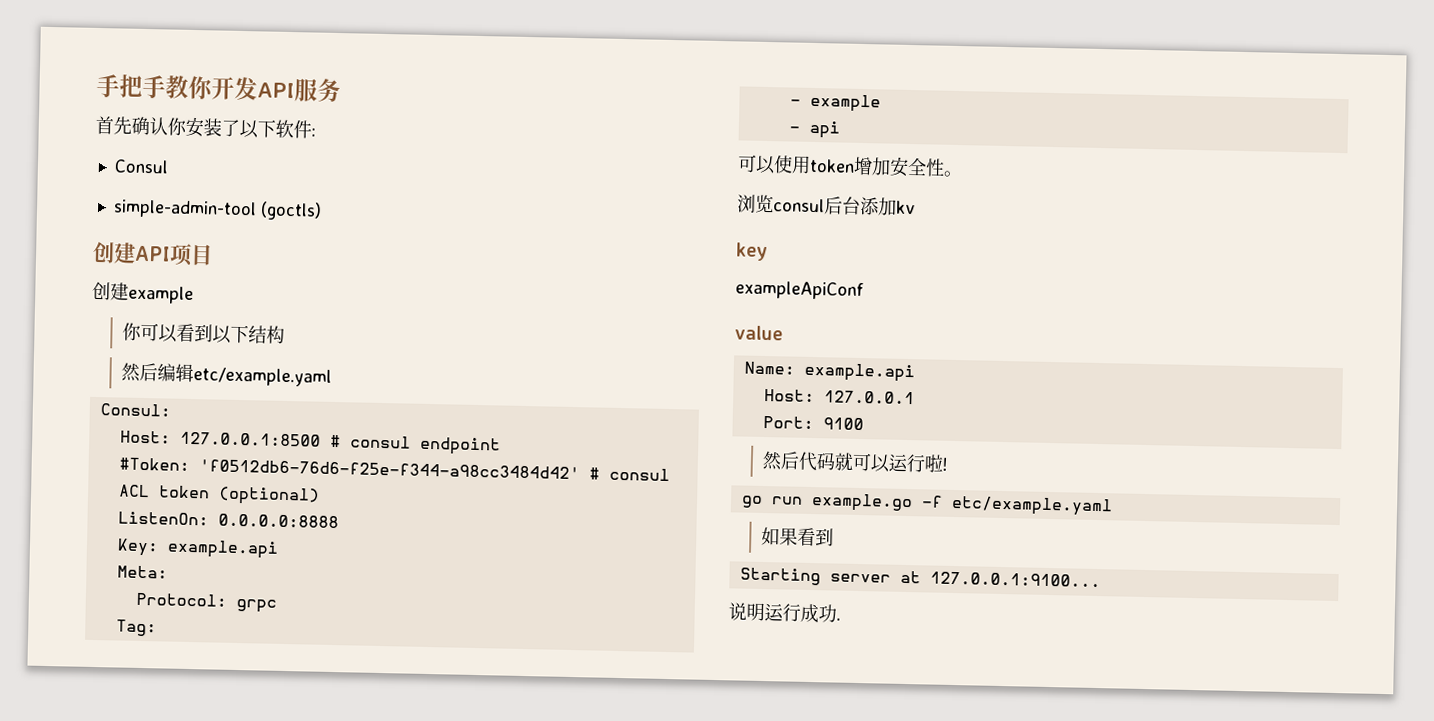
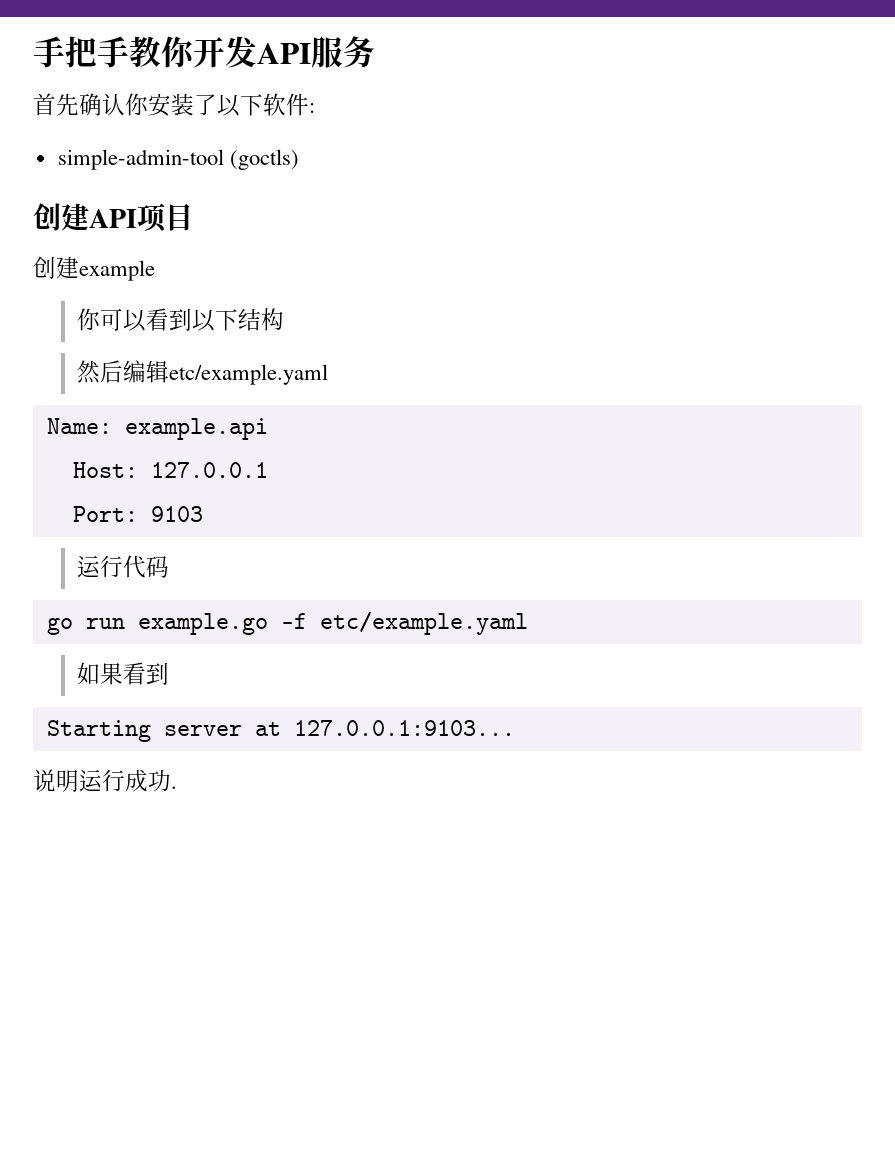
- Consul
- Consul:
- Host: 127.0.0.1:8500 # consul endpoint
- #Token: 'f0512db6-76d6-f25e-f344-a98cc3484d42' # consul ACL token (optional)
- ListenOn: 0.0.0.0:8888
- Key: example.api
- Meta:
- Protocol: grpc
- Tag:
- - example
- - api
- 可以使用token增加安全性。
- 浏览consul后台添加kv
- key
- exampleApiConf
- value
- Port: 9100
- 然后代码就可以运行啦!
+ Port: 9103
+ 运行代码
- Starting server at 127.0.0.1:9100...
+ Starting server at 127.0.0.1:9103...

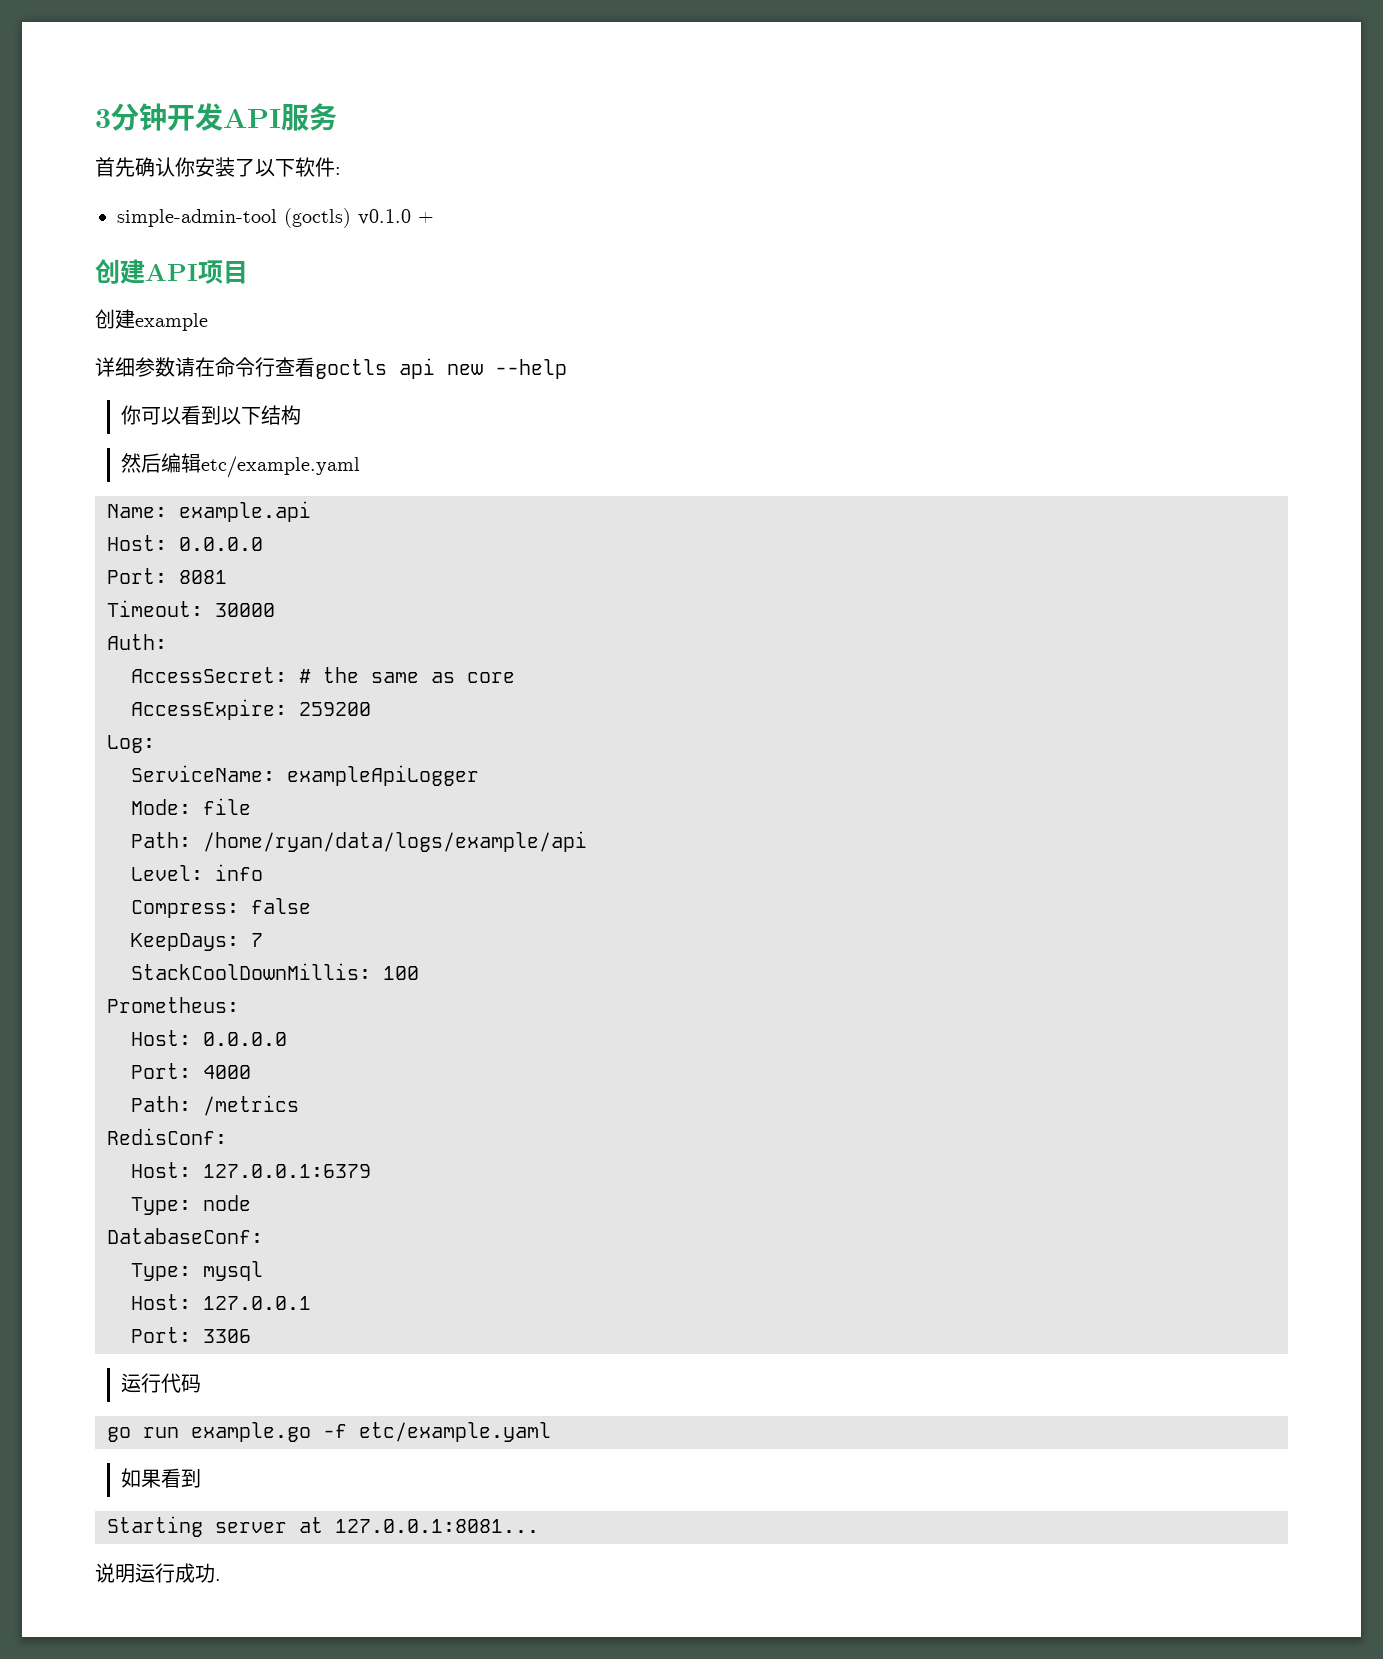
- 手把手教你开发API服务
+ 3分钟开发API服务
- simple-admin-tool (goctls)
+ simple-admin-tool (goctls) v0.1.0 +
+ 详细参数请在命令行查看goctls api new --help
  Name: example.api
+ Host: 0.0.0.0
+ Port: 8081
+ Timeout: 30000
+ Auth:
+ AccessSecret: # the same as core
+ AccessExpire: 259200
+ Log:
+ ServiceName: exampleApiLogger
+ Mode: file
+ Path: /home/ryan/data/logs/example/api
+ Level: info
+ Compress: false
+ KeepDays: 7
+ StackCoolDownMillis: 100
+ Prometheus:
+ Host: 0.0.0.0
+ Port: 4000
+ Path: /metrics
+ RedisConf:
+ Host: 127.0.0.1:6379
+ Type: node
+ DatabaseConf:
+ Type: mysql
- Port: 9103
+ Port: 3306
- Starting server at 127.0.0.1:9103...
+ Starting server at 127.0.0.1:8081...

